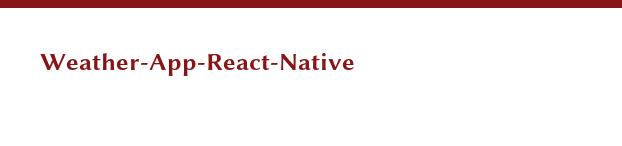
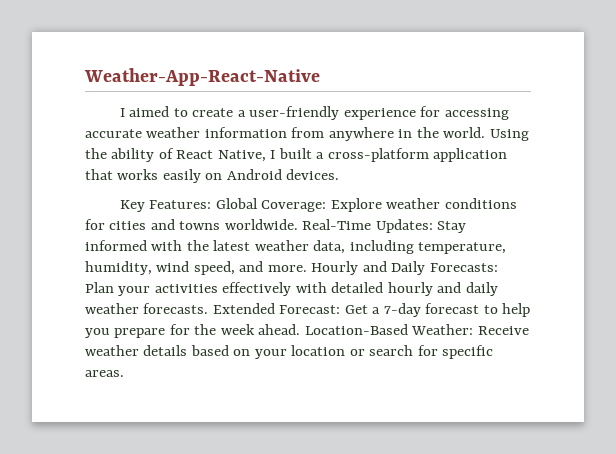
+ I aimed to create a user-friendly experience for accessing accurate weather information from anywhere in the world. Using the ability of React Native, I built a cross-platform application that works easily on Android devices.
+ Key Features: Global Coverage: Explore weather conditions for cities and towns worldwide. Real-Time Updates: Stay informed with the latest weather data, including temperature, humidity, wind speed, and more. Hourly and Daily Forecasts: Plan your activities effectively with detailed hourly and daily weather forecasts. Extended Forecast: Get a 7-day forecast to help you prepare for the week ahead. Location-Based Weather: Receive weather details based on your location or search for specific areas.

